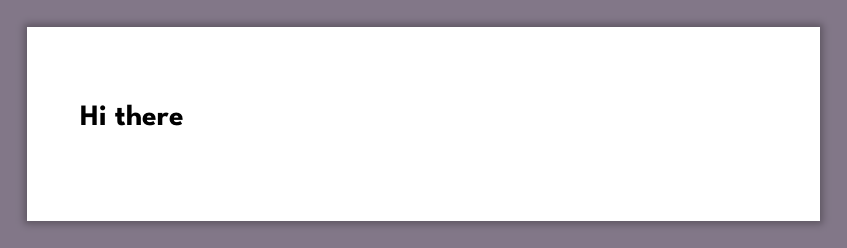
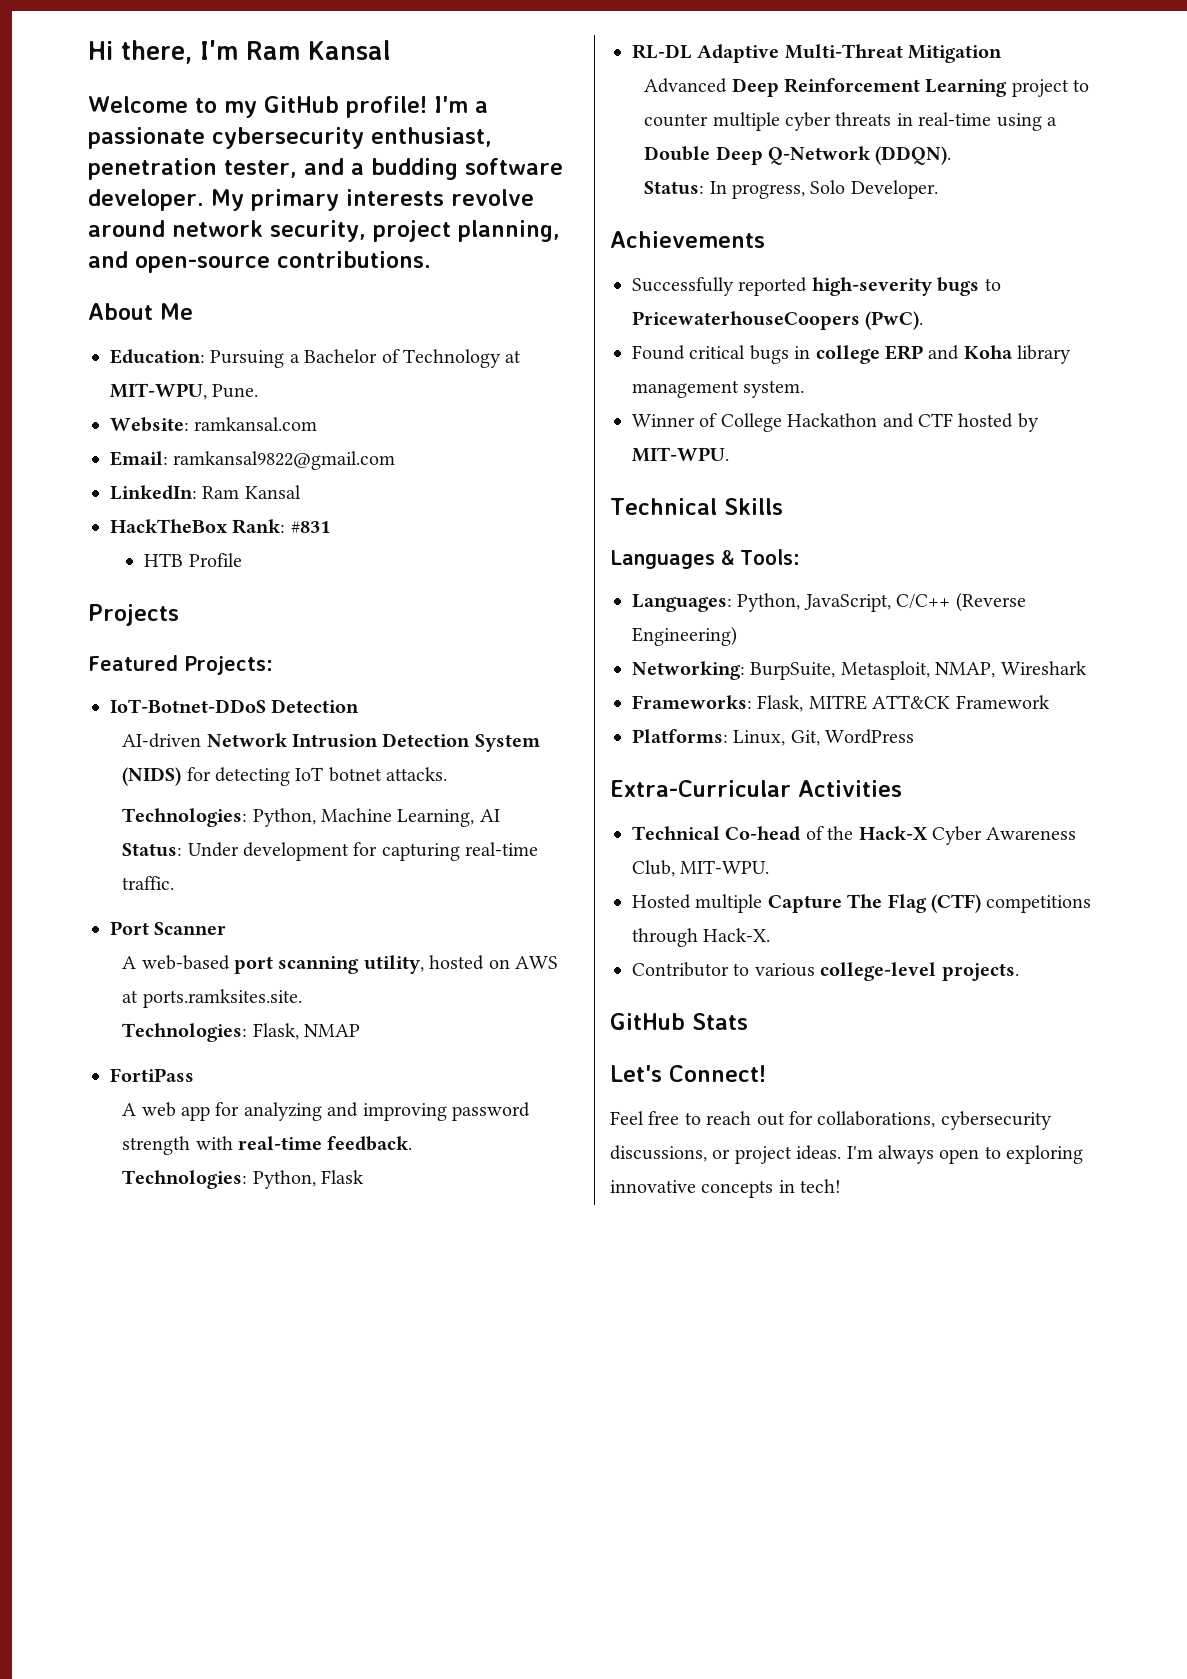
- Hi there
+ Hi there, I'm Ram Kansal
+ Welcome to my GitHub profile! I'm a passionate cybersecurity enthusiast, penetration tester, and a budding software developer. My primary interests revolve around network security, project planning, and open-source contributions.
+ About Me
+ Education: Pursuing a Bachelor of Technology at MIT-WPU, Pune.
+ Website: ramkansal.com
+ Email: ramkansal9822@gmail.com
+ LinkedIn: Ram Kansal
+ HackTheBox Rank: #831
+ HTB Profile
+ Projects
+ Featured Projects:
+ IoT-Botnet-DDoS Detection
+ AI-driven Network Intrusion Detection System (NIDS) for detecting IoT botnet attacks.
+ Technologies: Python, Machine Learning, AI
+ Status: Under development for capturing real-time traffic.
+ Port Scanner
+ A web-based port scanning utility, hosted on AWS at ports.ramksites.site.
+ Technologies: Flask, NMAP
+ FortiPass
+ A web app for analyzing and improving password strength with real-time feedback.
+ Technologies: Python, Flask
+ RL-DL Adaptive Multi-Threat Mitigation
+ Advanced Deep Reinforcement Learning project to counter multiple cyber threats in real-time using a Double Deep Q-Network (DDQN).
+ Status: In progress, Solo Developer.
+ Achievements
+ Successfully reported high-severity bugs to PricewaterhouseCoopers (PwC).
+ Found critical bugs in college ERP and Koha library management system.
+ Winner of College Hackathon and CTF hosted by MIT-WPU.
+ Technical Skills
+ Languages & Tools:
+ Languages: Python, JavaScript, C/C++ (Reverse Engineering)
+ Networking: BurpSuite, Metasploit, NMAP, Wireshark
+ Frameworks: Flask, MITRE ATT&CK Framework
+ Platforms: Linux, Git, WordPress
+ Extra-Curricular Activities
+ Technical Co-head of the Hack-X Cyber Awareness Club, MIT-WPU.
+ Hosted multiple Capture The Flag (CTF) competitions through Hack-X.
+ Contributor to various college-level projects.
+ GitHub Stats
+ Let's Connect!
+ Feel free to reach out for collaborations, cybersecurity discussions, or project ideas. I'm always open to exploring innovative concepts in tech!

